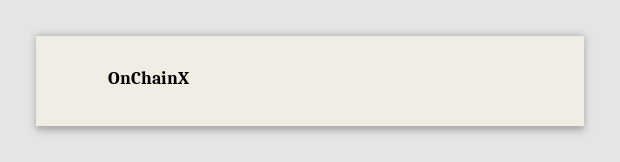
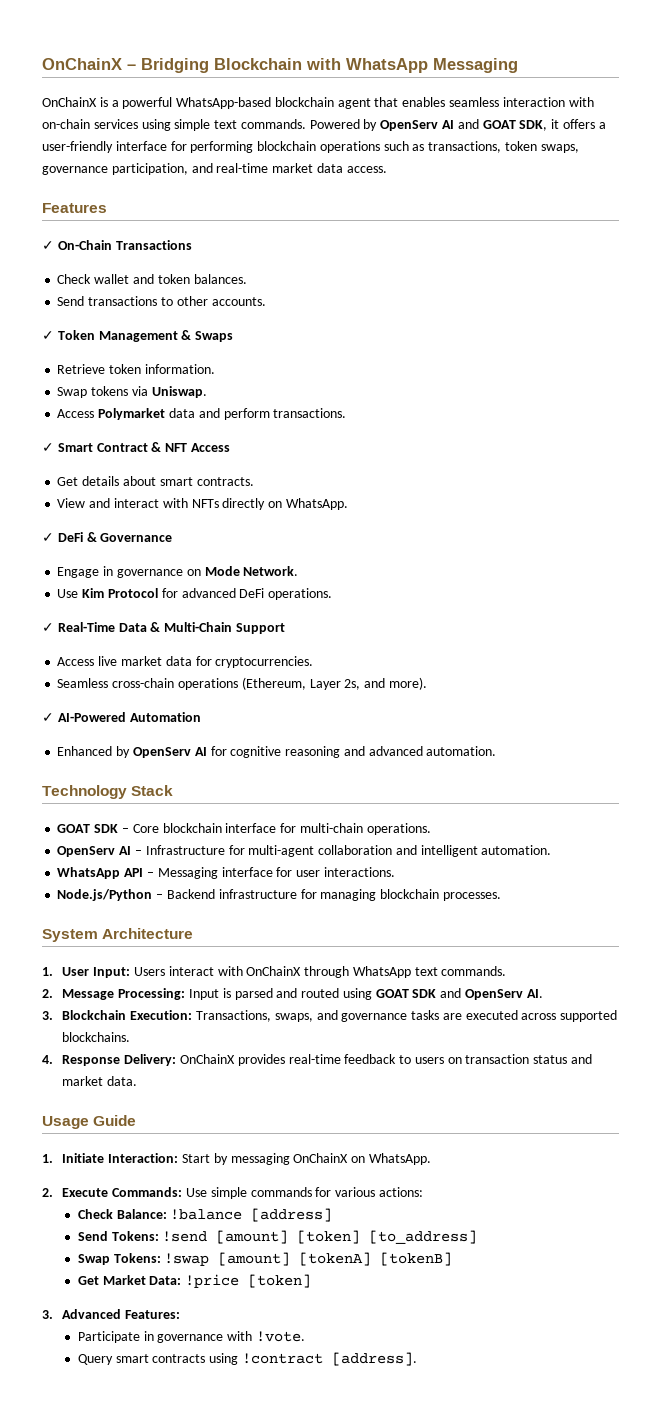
- OnChainX
+ OnChainX – Bridging Blockchain with WhatsApp Messaging
+ OnChainX is a powerful WhatsApp-based blockchain agent that enables seamless interaction with on-chain services using simple text commands. Powered by OpenServ AI and GOAT SDK, it offers a user-friendly interface for performing blockchain operations such as transactions, token swaps, governance participation, and real-time market data access.
+ Features
+ ✓ On-Chain Transactions
+ Check wallet and token balances.
+ Send transactions to other accounts.
+ ✓ Token Management & Swaps
+ Retrieve token information.
+ Swap tokens via Uniswap.
+ Access Polymarket data and perform transactions.
+ ✓ Smart Contract & NFT Access
+ Get details about smart contracts.
+ View and interact with NFTs directly on WhatsApp.
+ ✓ DeFi & Governance
+ Engage in governance on Mode Network.
+ Use Kim Protocol for advanced DeFi operations.
+ ✓ Real-Time Data & Multi-Chain Support
+ Access live market data for cryptocurrencies.
+ Seamless cross-chain operations (Ethereum, Layer 2s, and more).
+ ✓ AI-Powered Automation
+ Enhanced by OpenServ AI for cognitive reasoning and advanced automation.
+ Technology Stack
+ GOAT SDK – Core blockchain interface for multi-chain operations.
+ OpenServ AI – Infrastructure for multi-agent collaboration and intelligent automation.
+ WhatsApp API – Messaging interface for user interactions.
+ Node.js/Python – Backend infrastructure for managing blockchain processes.
+ System Architecture
+ 1. User Input: Users interact with OnChainX through WhatsApp text commands.
+ 2. Message Processing: Input is parsed and routed using GOAT SDK and OpenServ AI.
+ 3. Blockchain Execution: Transactions, swaps, and governance tasks are executed across supported blockchains.
+ 4. Response Delivery: OnChainX provides real-time feedback to users on transaction status and market data.
+ Usage Guide
+ 1. Initiate Interaction: Start by messaging OnChainX on WhatsApp.
+ 2. Execute Commands: Use simple commands for various actions:
+ Check Balance: !balance [address]
+ Send Tokens: !send [amount] [token] [to_address]
+ Swap Tokens: !swap [amount] [tokenA] [tokenB]
+ Get Market Data: !price [token]
+ 3. Advanced Features:
+ Participate in governance with !vote.
+ Query smart contracts using !contract [address].

